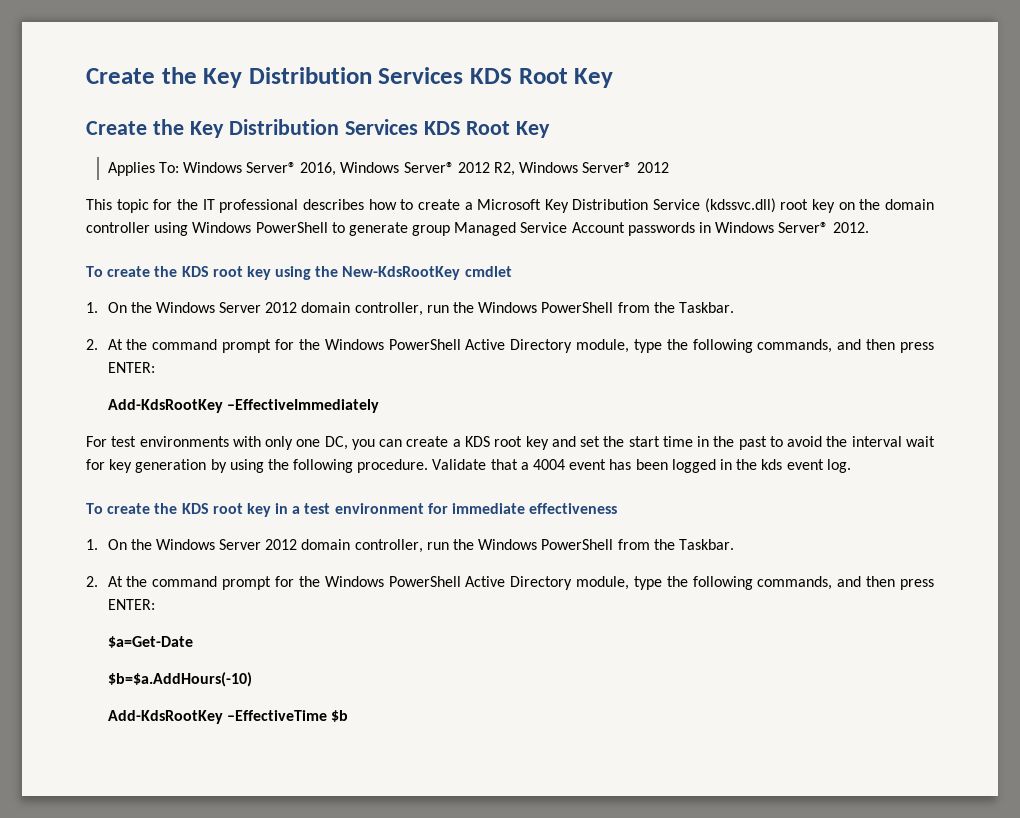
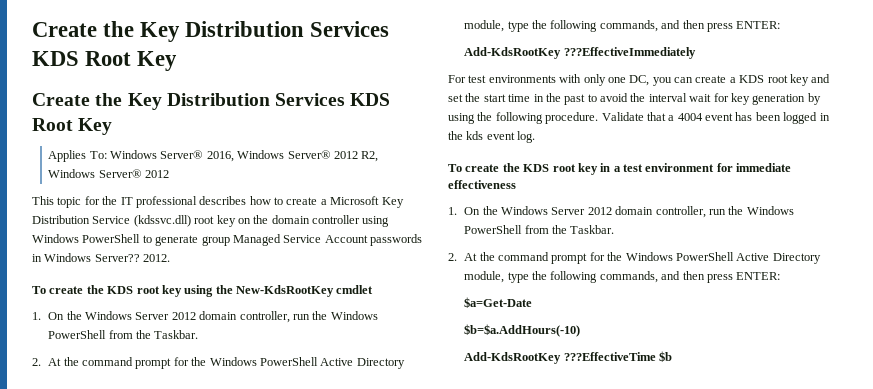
- This topic for the IT professional describes how to create a Microsoft Key Distribution Service (kdssvc.dll) root key on the domain controller using Windows PowerShell to generate group Managed Service Account passwords in Windows Server® 2012.
+ This topic for the IT professional describes how to create a Microsoft Key Distribution Service (kdssvc.dll) root key on the domain controller using Windows PowerShell to generate group Managed Service Account passwords in Windows Server?? 2012.
- Add-KdsRootKey –EffectiveImmediately
+ Add-KdsRootKey ???EffectiveImmediately
- Add-KdsRootKey –EffectiveTime $b
+ Add-KdsRootKey ???EffectiveTime $b

